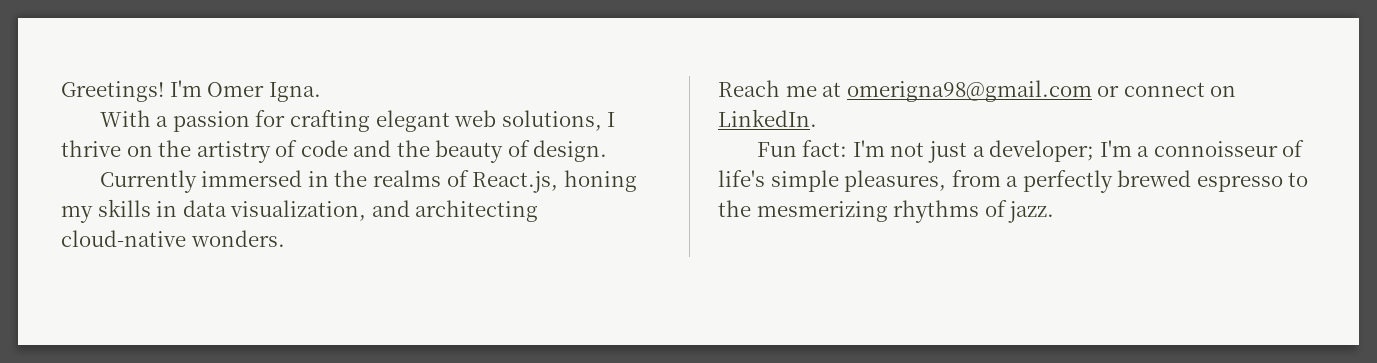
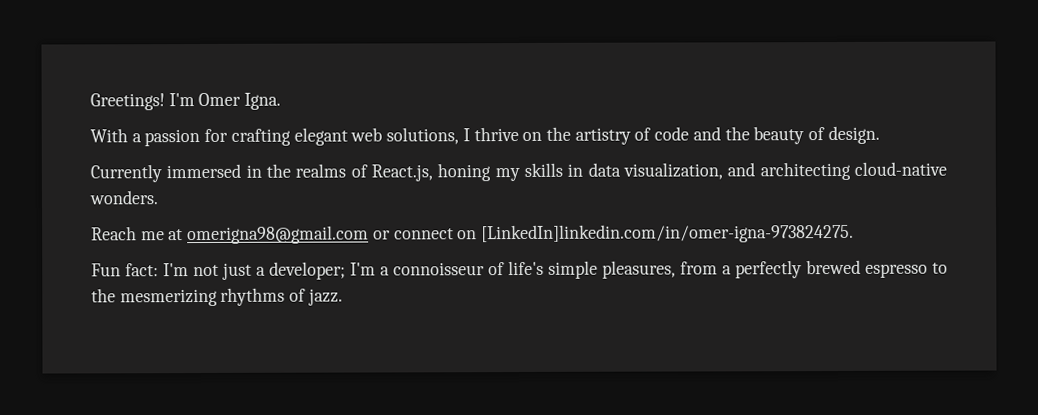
- Reach me at omerigna98@gmail.com or connect on LinkedIn.
+ Reach me at omerigna98@gmail.com or connect on [LinkedIn]linkedin.com/in/omer-igna-973824275.

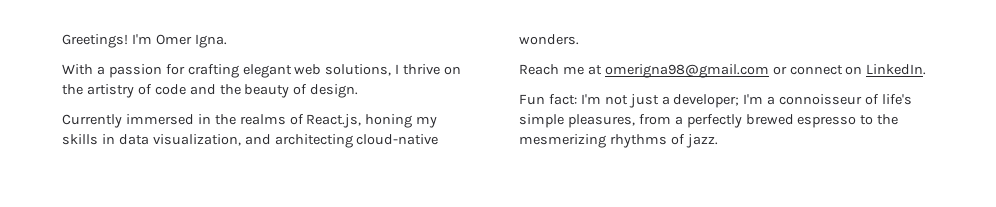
- Reach me at omerigna98@gmail.com or connect on [LinkedIn]linkedin.com/in/omer-igna-973824275.
+ Reach me at omerigna98@gmail.com or connect on LinkedIn.

